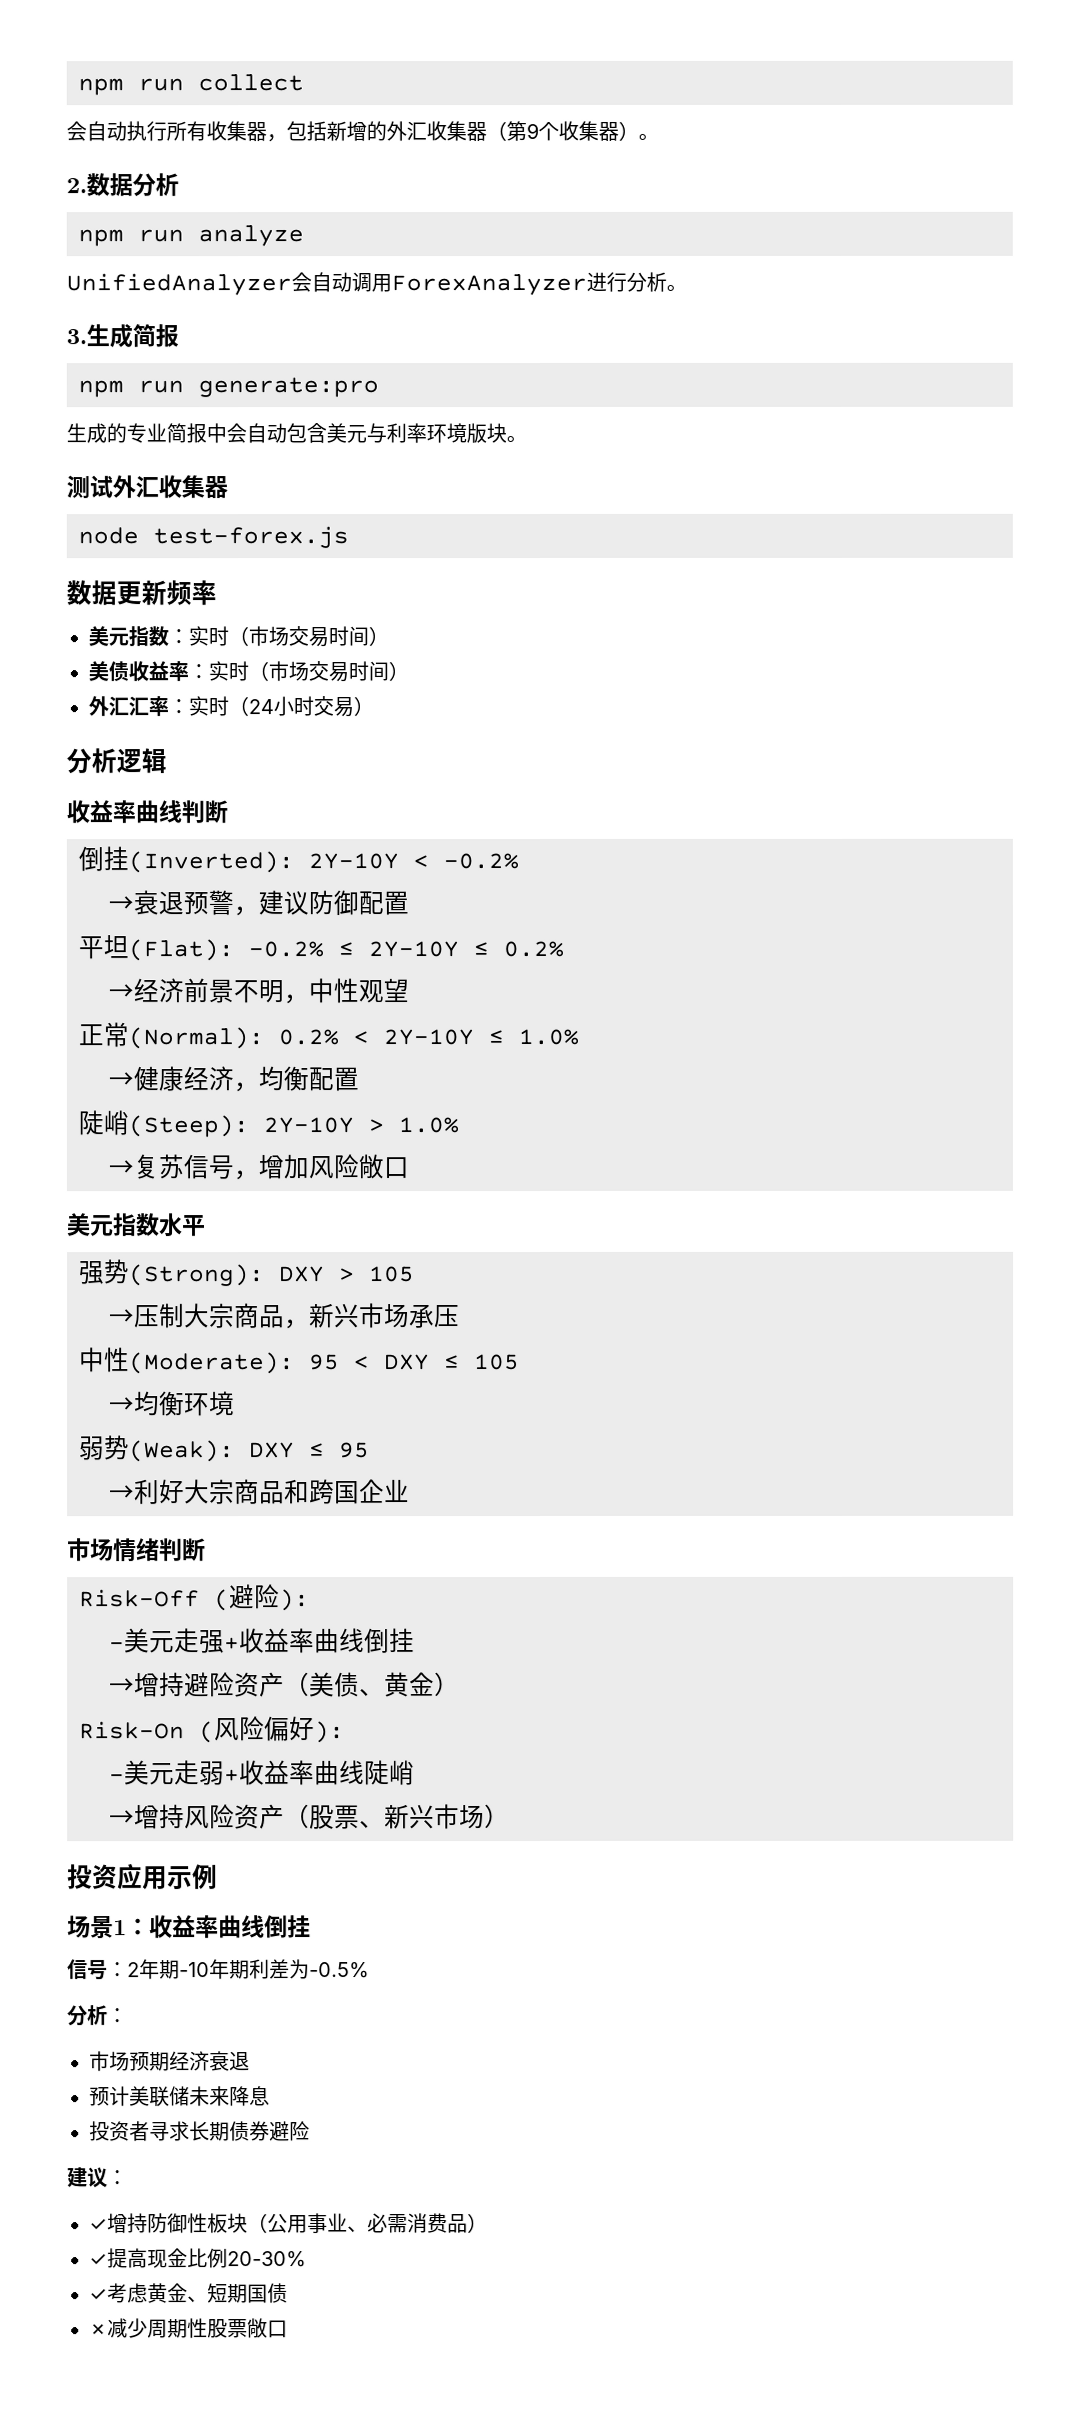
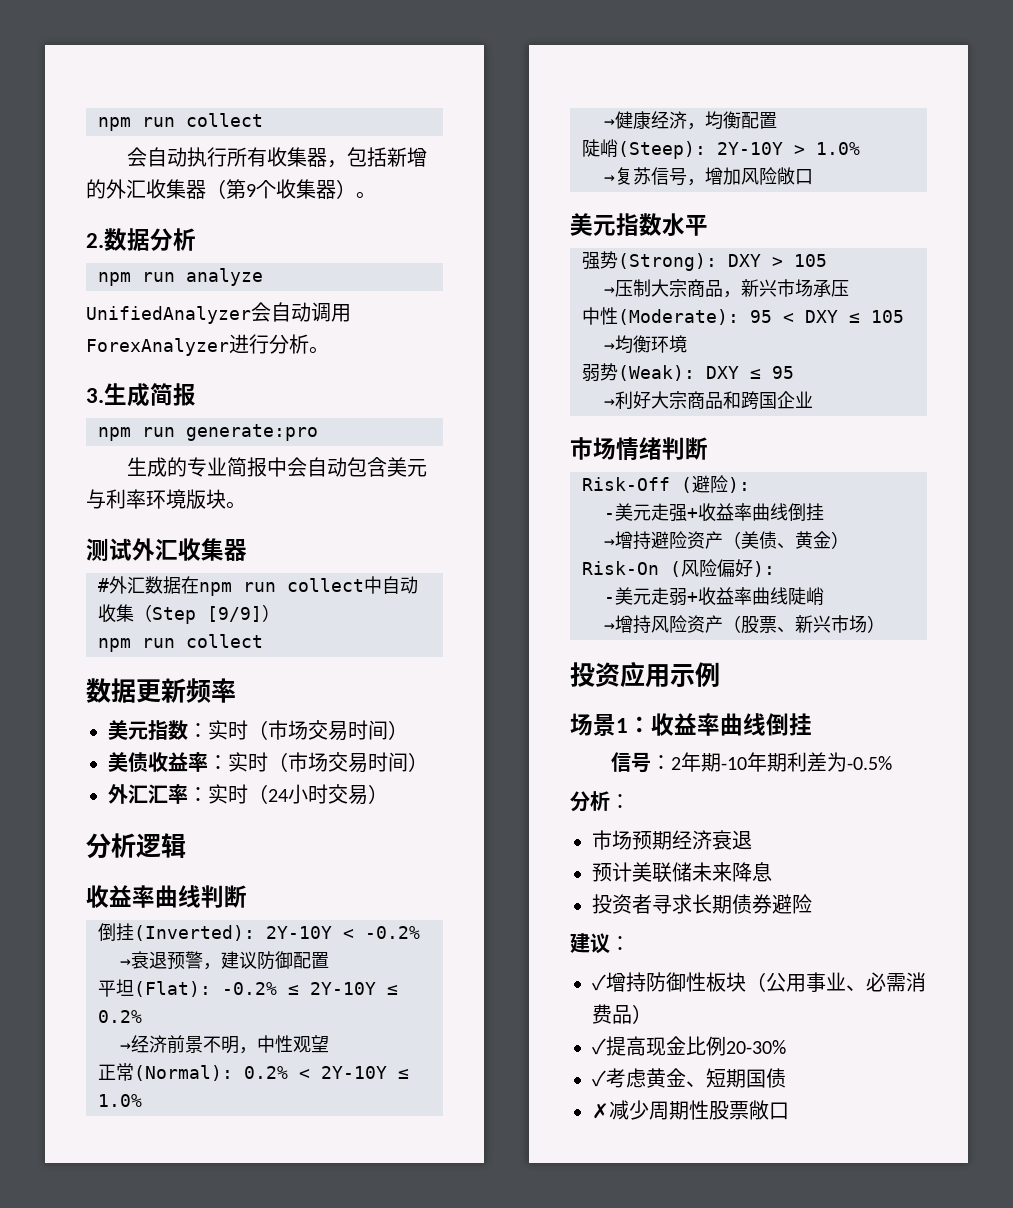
- node test-forex.js
+ #外汇数据在npm run collect中自动收集（Step [9/9]）
+ npm run collect

